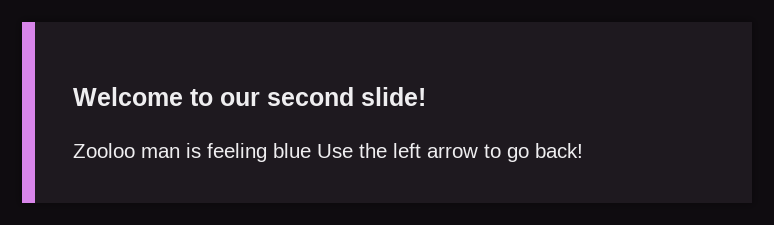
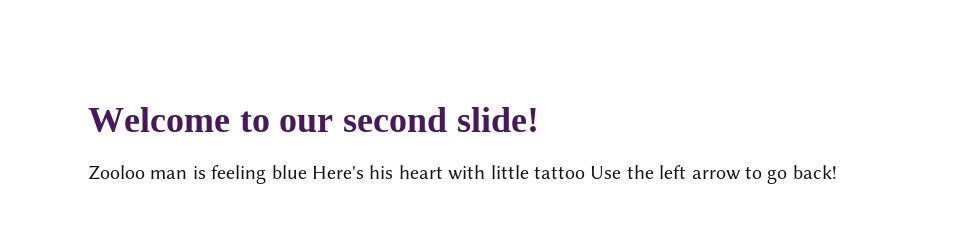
- Zooloo man is feeling blue Use the left arrow to go back!
+ Zooloo man is feeling blue Here's his heart with little tattoo Use the left arrow to go back!

